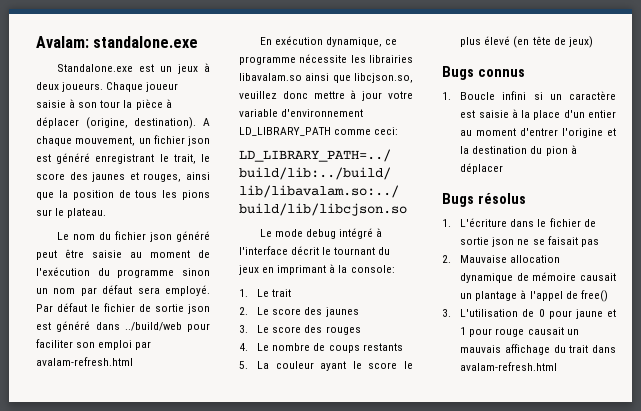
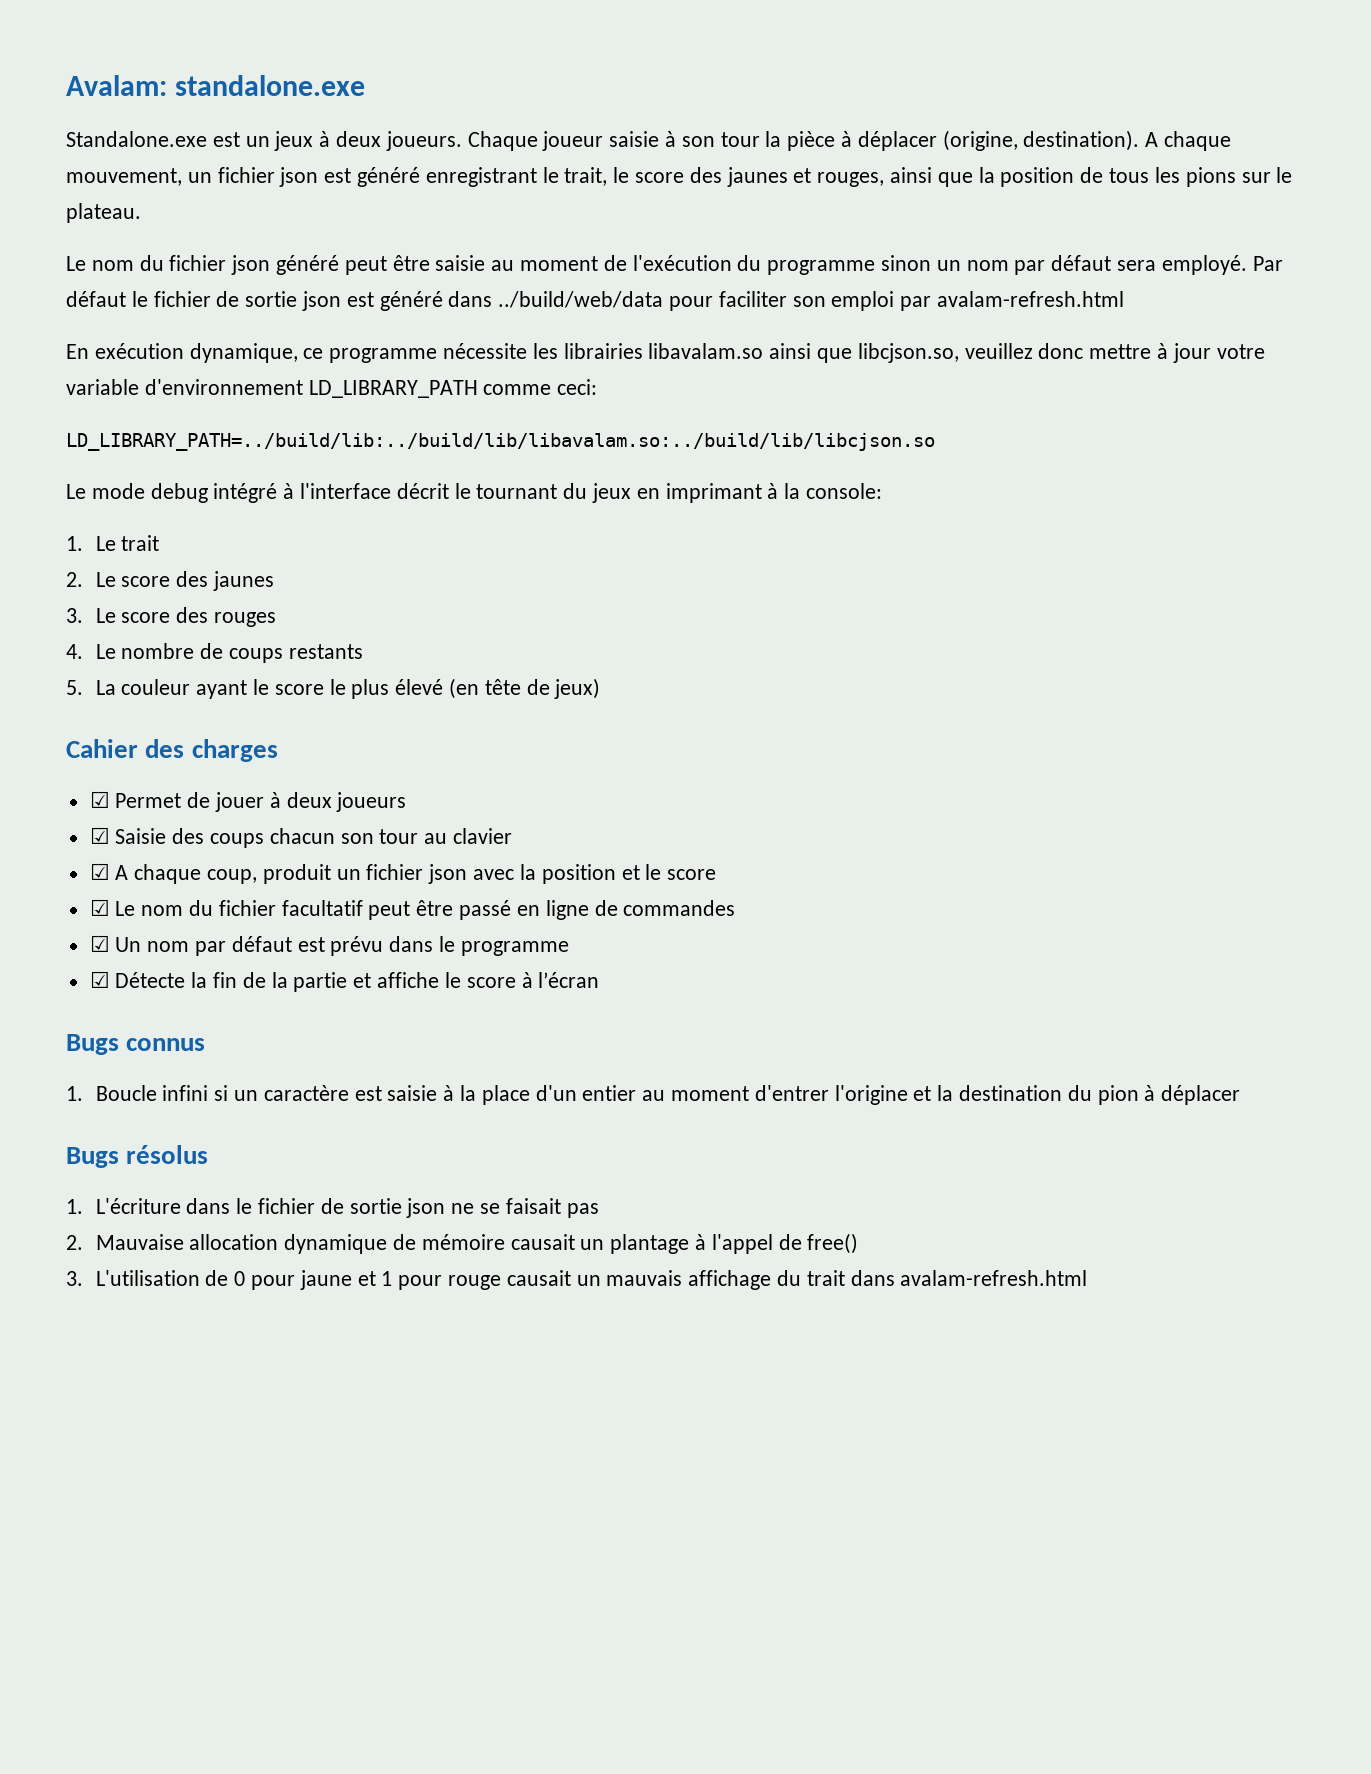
- Par défaut le fichier de sortie json est généré dans ../build/web pour faciliter son emploi par avalam-refresh.html
+ Par défaut le fichier de sortie json est généré dans ../build/web/data pour faciliter son emploi par avalam-refresh.html
+ Cahier des charges
+ ☑ Permet de jouer à deux joueurs
+ ☑ Saisie des coups chacun son tour au clavier
+ ☑ A chaque coup, produit un fichier json avec la position et le score
+ ☑ Le nom du fichier facultatif peut être passé en ligne de commandes
+ ☑ Un nom par défaut est prévu dans le programme
+ ☑ Détecte la fin de la partie et affiche le score à l’écran

